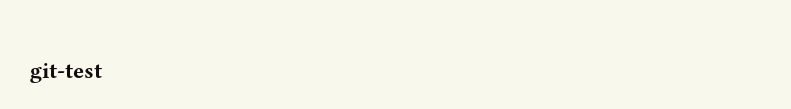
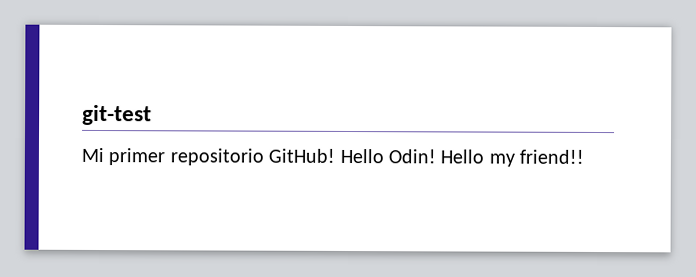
+ Mi primer repositorio GitHub! Hello Odin! Hello my friend!!

